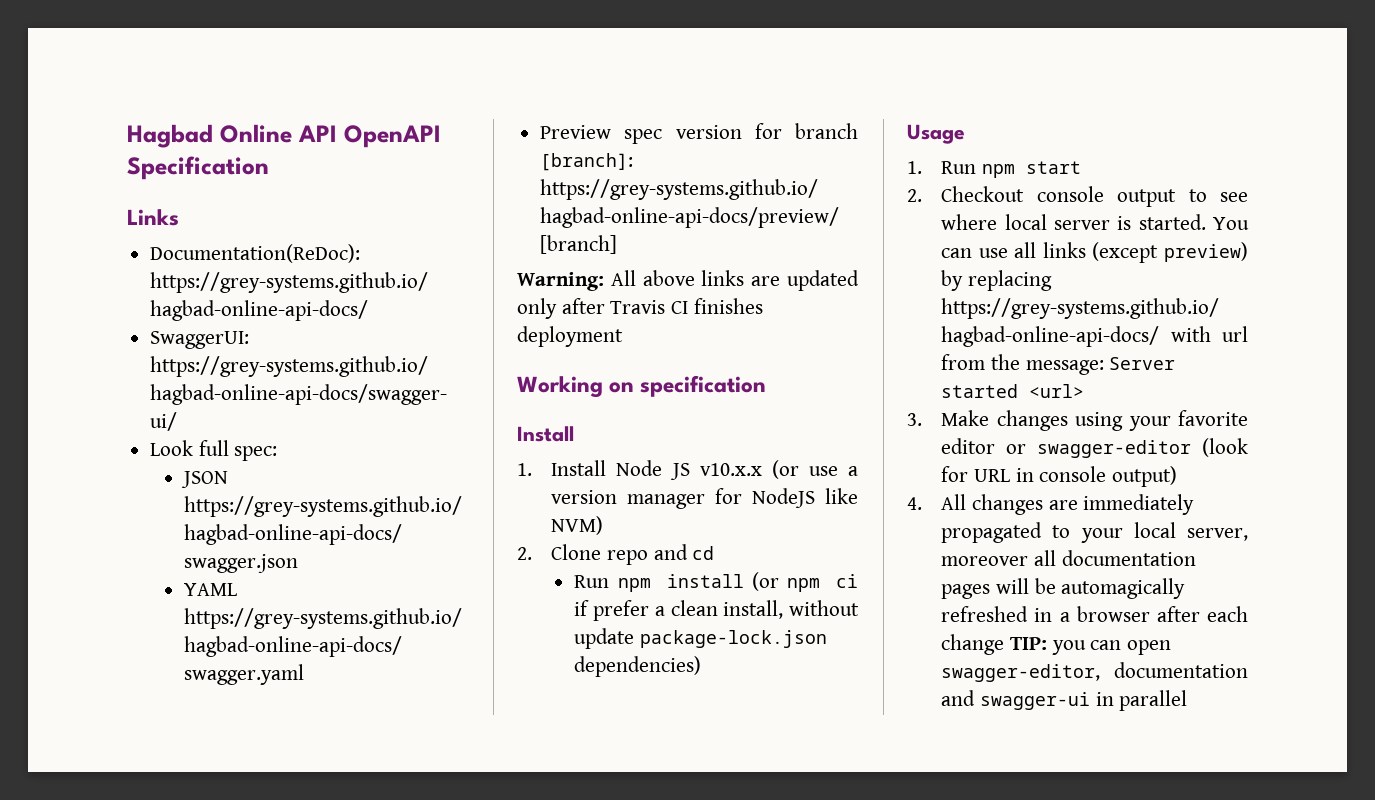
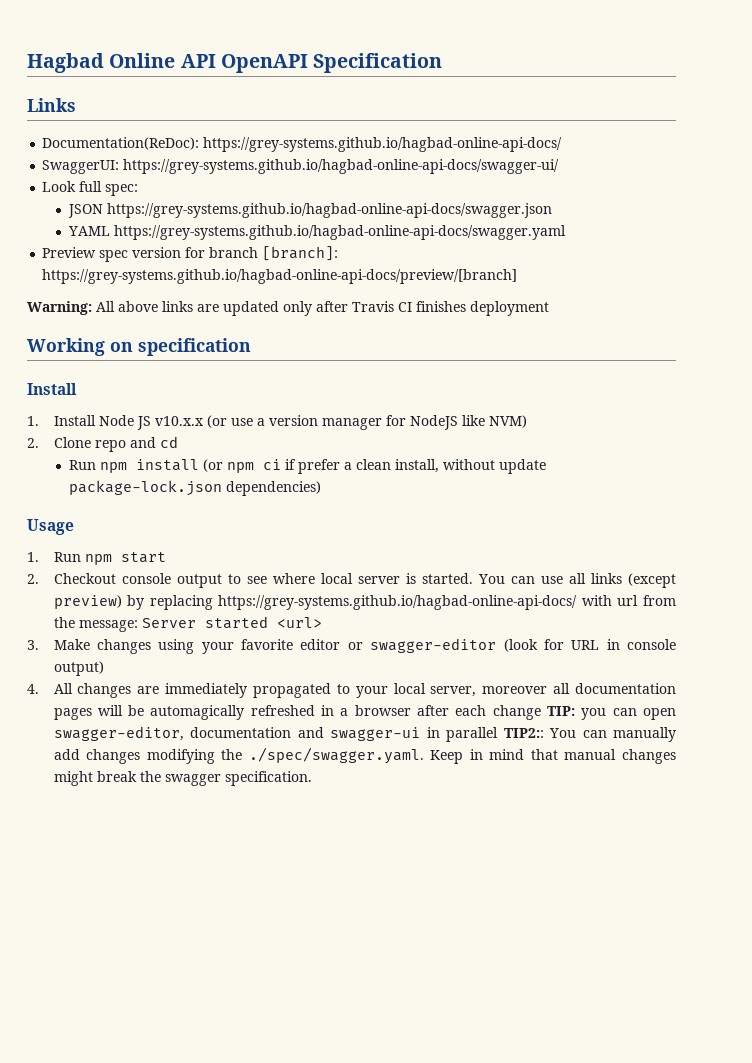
- 4. All changes are immediately propagated to your local server, moreover all documentation pages will be automagically refreshed in a browser after each change TIP: you can open swagger-editor, documentation and swagger-ui in parallel
+ 4. All changes are immediately propagated to your local server, moreover all documentation pages will be automagically refreshed in a browser after each change TIP: you can open swagger-editor, documentation and swagger-ui in parallel TIP2:: You can manually add changes modifying the ./spec/swagger.yaml. Keep in mind that manual changes might break the swagger specification.

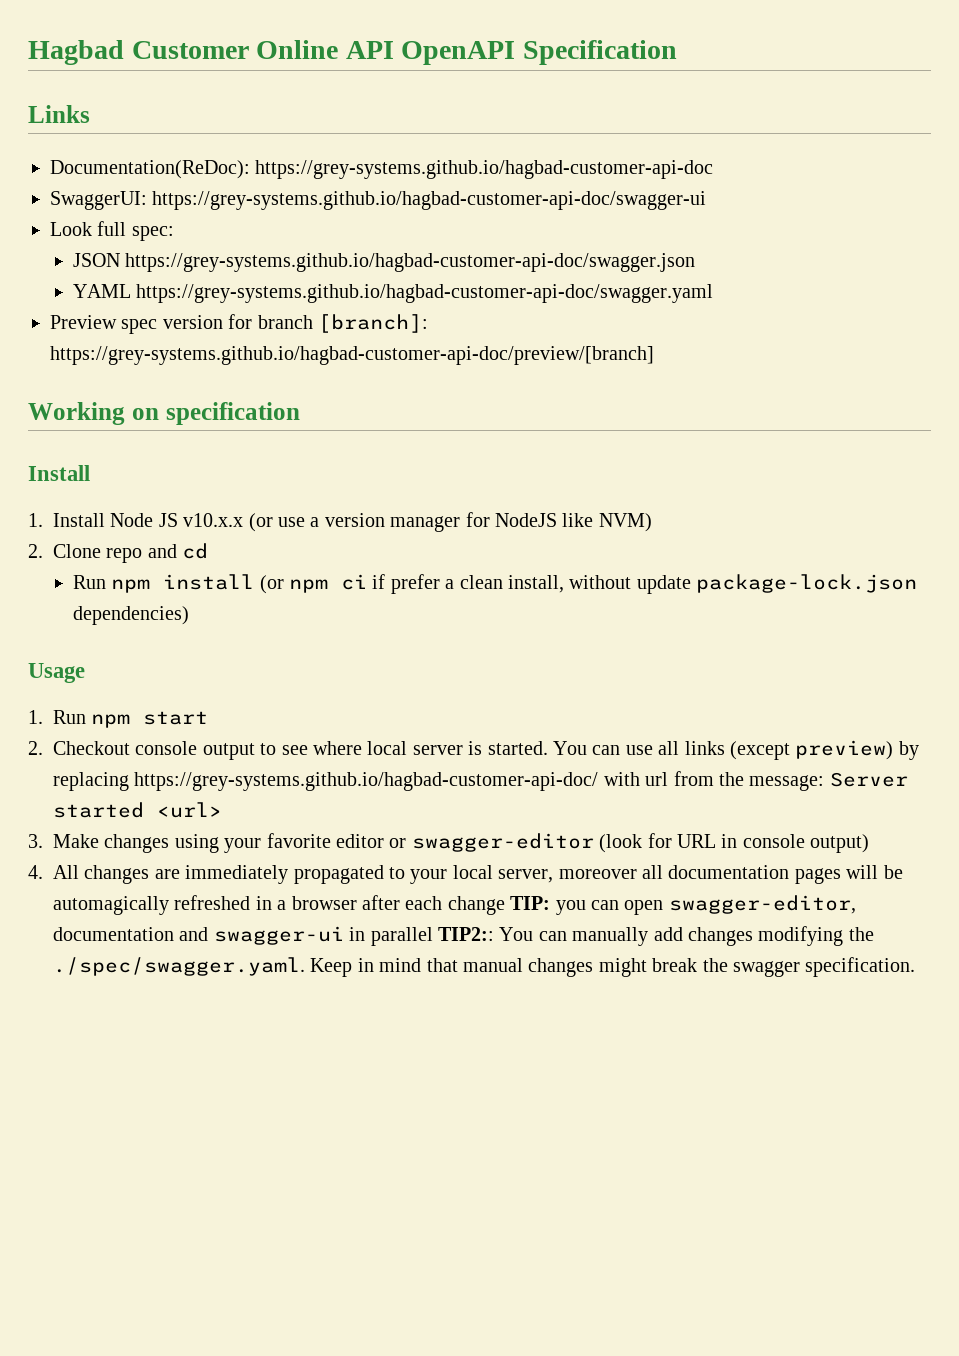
- Hagbad Online API OpenAPI Specification
+ Hagbad Customer Online API OpenAPI Specification
- Documentation(ReDoc): https://grey-systems.github.io/hagbad-online-api-docs/
+ Documentation(ReDoc): https://grey-systems.github.io/hagbad-customer-api-doc
- SwaggerUI: https://grey-systems.github.io/hagbad-online-api-docs/swagger-ui/
+ SwaggerUI: https://grey-systems.github.io/hagbad-customer-api-doc/swagger-ui
- JSON https://grey-systems.github.io/hagbad-online-api-docs/swagger.json
+ JSON https://grey-systems.github.io/hagbad-customer-api-doc/swagger.json
- YAML https://grey-systems.github.io/hagbad-online-api-docs/swagger.yaml
+ YAML https://grey-systems.github.io/hagbad-customer-api-doc/swagger.yaml
- Preview spec version for branch [branch]: https://grey-systems.github.io/hagbad-online-api-docs/preview/[branch]
- Warning: All above links are updated only after Travis CI finishes deployment
+ Preview spec version for branch [branch]: https://grey-systems.github.io/hagbad-customer-api-doc/preview/[branch]
- You can use all links (except preview) by replacing https://grey-systems.github.io/hagbad-online-api-docs/ with url from the message: Server started <url>
+ You can use all links (except preview) by replacing https://grey-systems.github.io/hagbad-customer-api-doc/ with url from the message: Server started <url>

